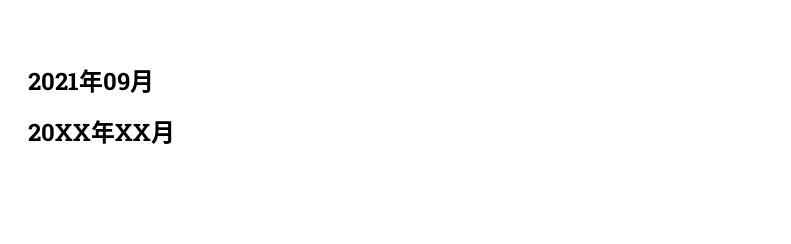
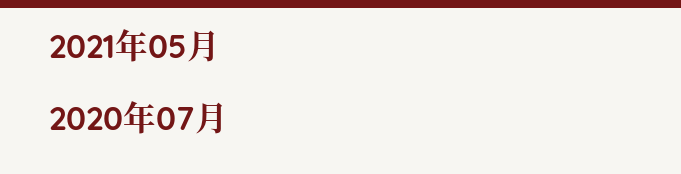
- 2021年09月
+ 2021年05月
- 20XX年XX月
+ 2020年07月

